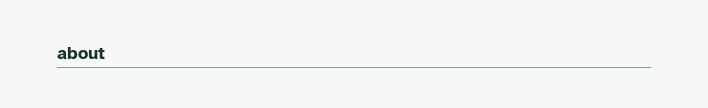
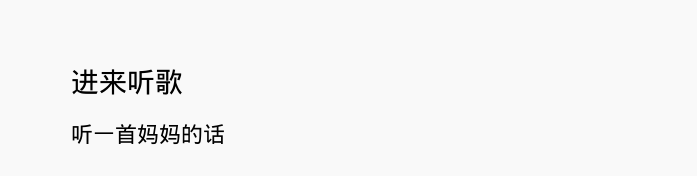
- about
+ 进来听歌
+ 听一首妈妈的话

